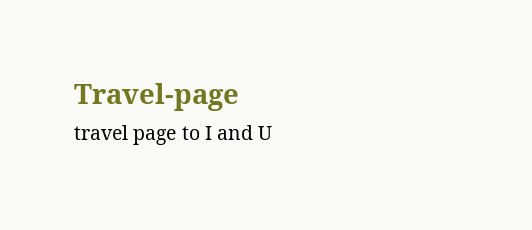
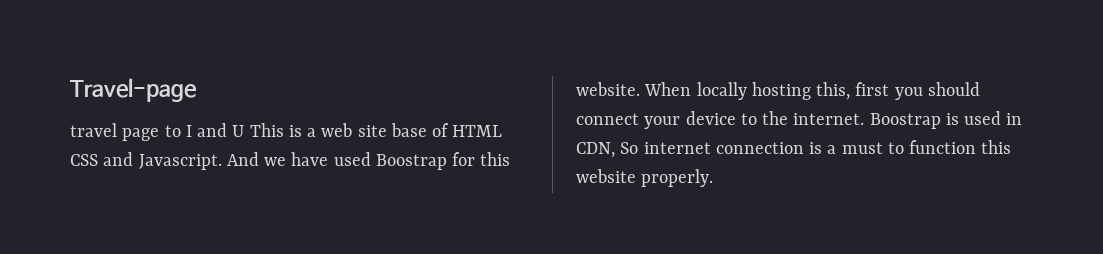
- travel page to I and U
+ travel page to I and U This is a web site base of HTML CSS and Javascript. And we have used Boostrap for this website. When locally hosting this, first you should connect your device to the internet. Boostrap is used in CDN, So internet connection is a must to function this website properly.

